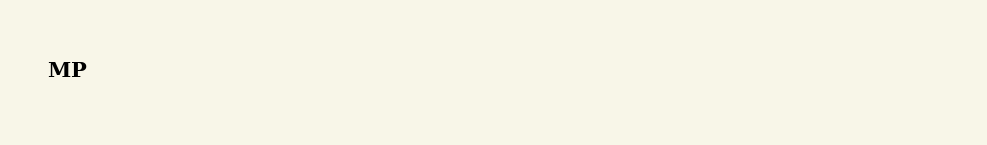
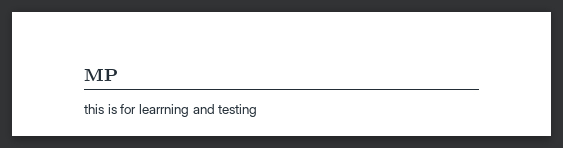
+ this is for learrning and testing

